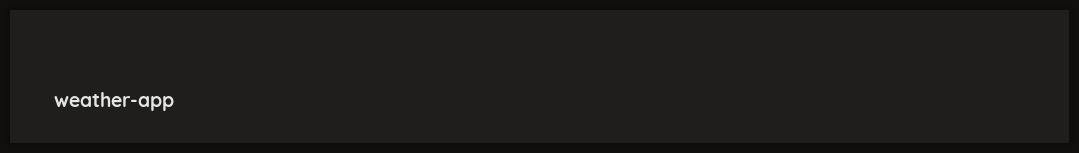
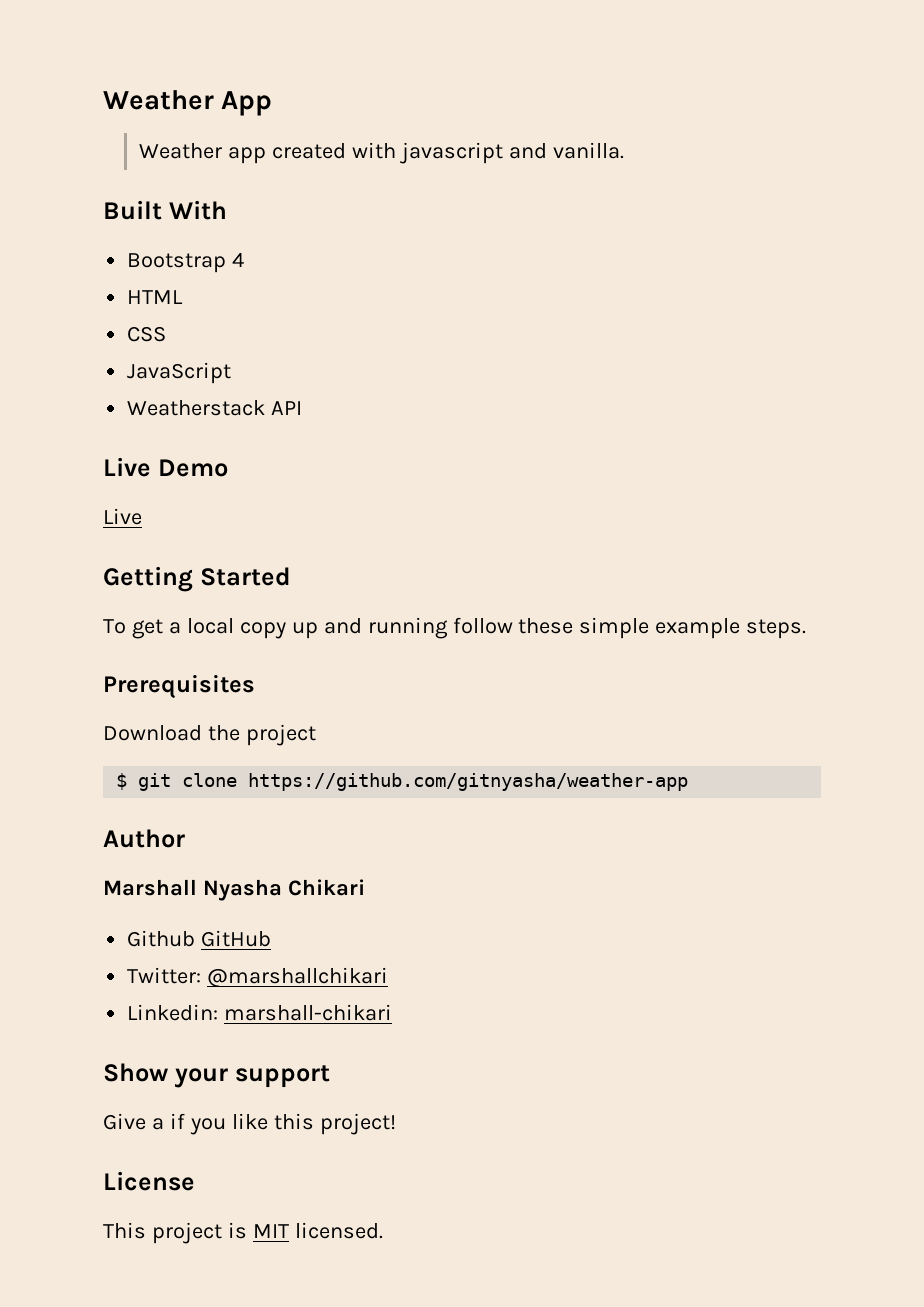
- weather-app
+ Weather App
+ Weather app created with javascript and vanilla.
+ Built With
+ Bootstrap 4
+ HTML
+ CSS
+ JavaScript
+ Weatherstack API
+ Live Demo
+ Live
+ Getting Started
+ To get a local copy up and running follow these simple example steps.
+ Prerequisites
+ Download the project
+ $ git clone https://github.com/gitnyasha/weather-app
+ Author
+ Marshall Nyasha Chikari
+ Github GitHub
+ Twitter: @marshallchikari
+ Linkedin: marshall-chikari
+ Show your support
+ Give a if you like this project!
+ License
+ This project is MIT licensed.

